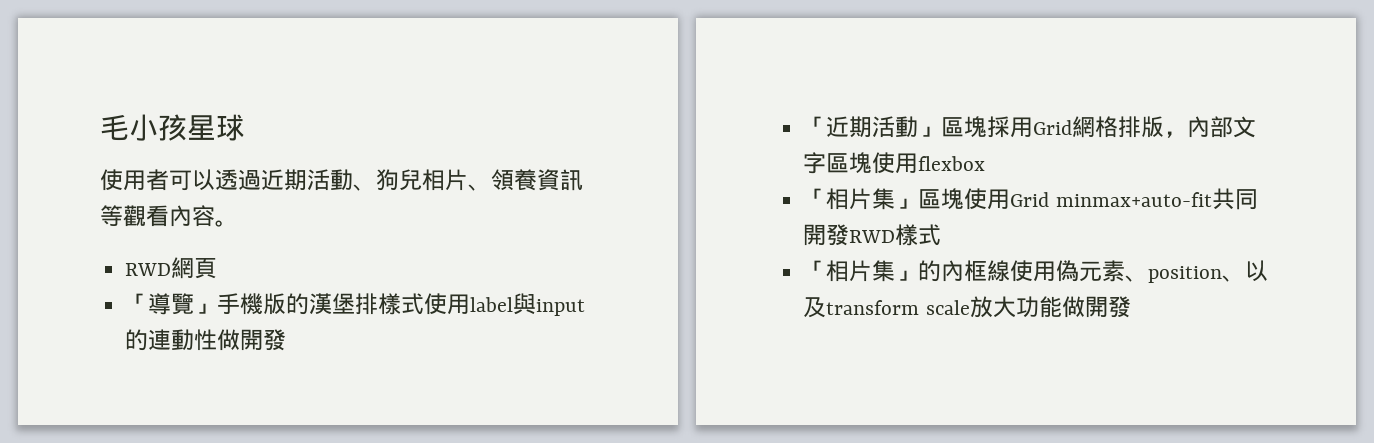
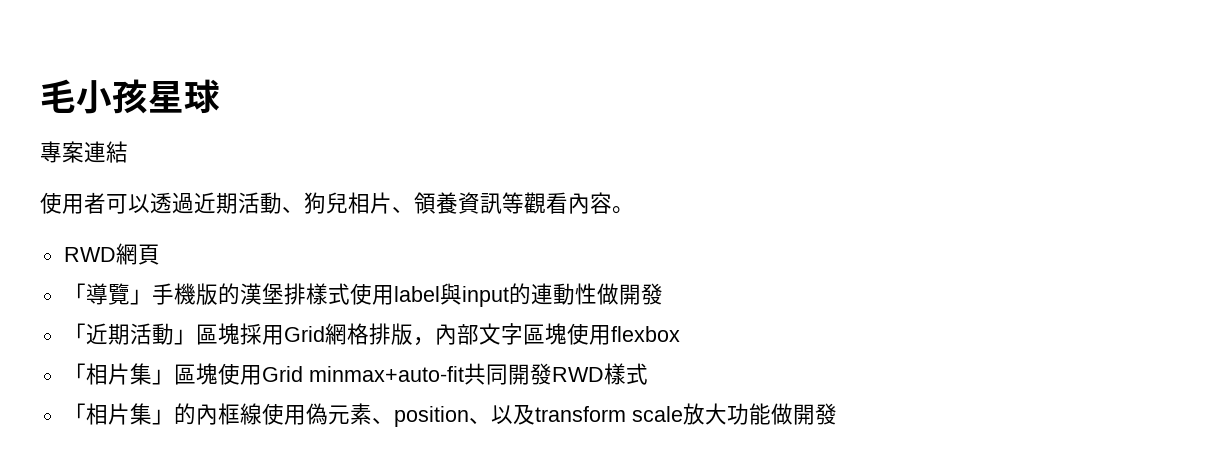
+ 專案連結

